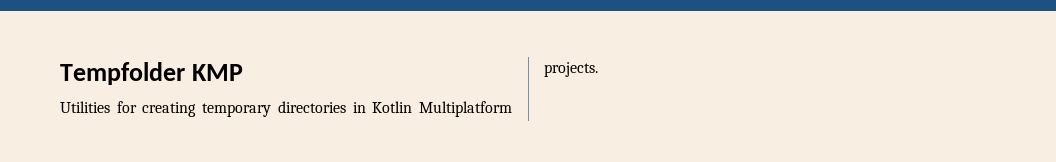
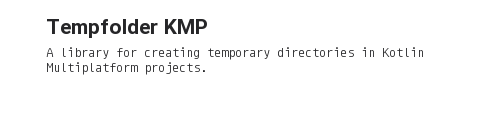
- Utilities for creating temporary directories in Kotlin Multiplatform projects.
+ A library for creating temporary directories in Kotlin Multiplatform projects.

